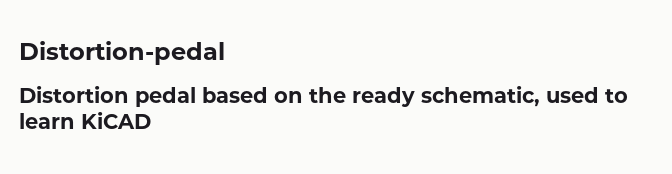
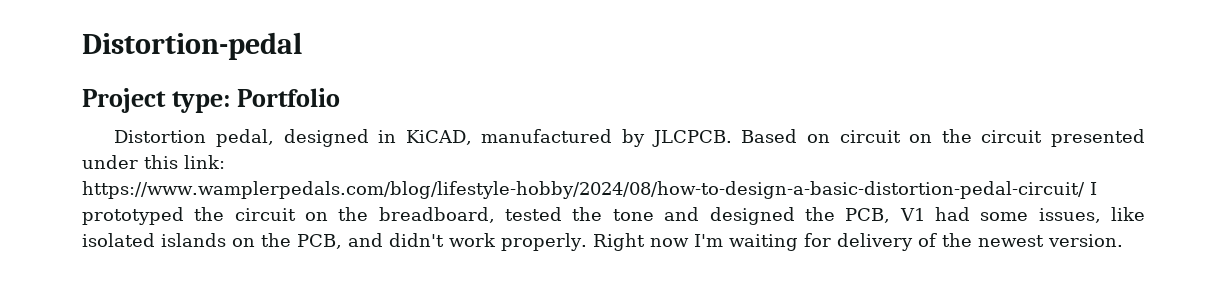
- Distortion pedal based on the ready schematic, used to learn KiCAD
+ Project type: Portfolio
+ Distortion pedal, designed in KiCAD, manufactured by JLCPCB. Based on circuit on the circuit presented under this link: https://www.wamplerpedals.com/blog/lifestyle-hobby/2024/08/how-to-design-a-basic-distortion-pedal-circuit/ I prototyped the circuit on the breadboard, tested the tone and designed the PCB, V1 had some issues, like isolated islands on the PCB, and didn't work properly. Right now I'm waiting for delivery of the newest version.

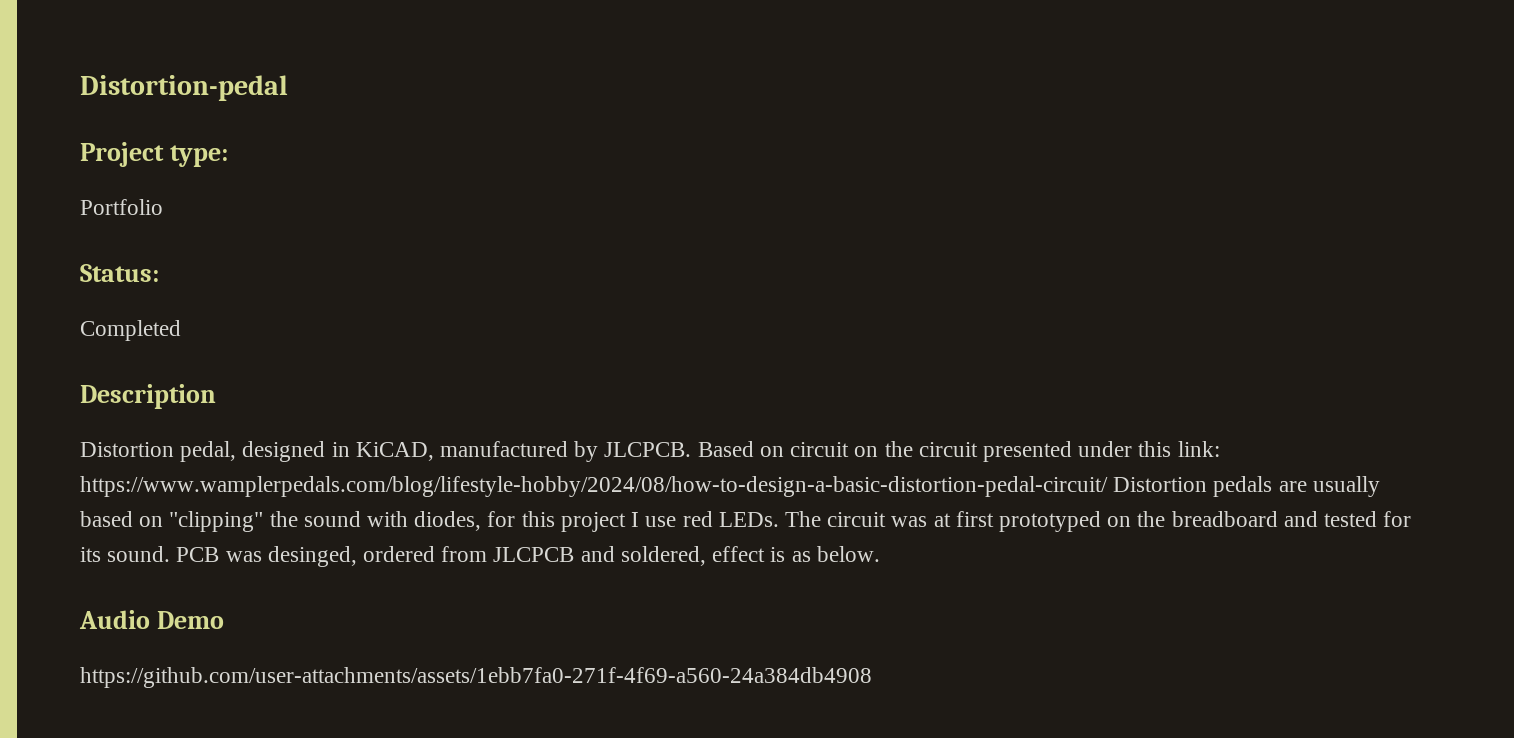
- Project type: Portfolio
+ Project type:
+ Portfolio
+ Status:
+ Completed
+ Description
- Based on circuit on the circuit presented under this link: https://www.wamplerpedals.com/blog/lifestyle-hobby/2024/08/how-to-design-a-basic-distortion-pedal-circuit/ I prototyped the circuit on the breadboard, tested the tone and designed the PCB, V1 had some issues, like isolated islands on the PCB, and didn't work properly. Right now I'm waiting for delivery of the newest version.
+ Based on circuit on the circuit presented under this link: https://www.wamplerpedals.com/blog/lifestyle-hobby/2024/08/how-to-design-a-basic-distortion-pedal-circuit/ Distortion pedals are usually based on "clipping" the sound with diodes, for this project I use red LEDs. The circuit was at first prototyped on the breadboard and tested for its sound. PCB was desinged, ordered from JLCPCB and soldered, effect is as below.
+ Audio Demo
+ https://github.com/user-attachments/assets/1ebb7fa0-271f-4f69-a560-24a384db4908

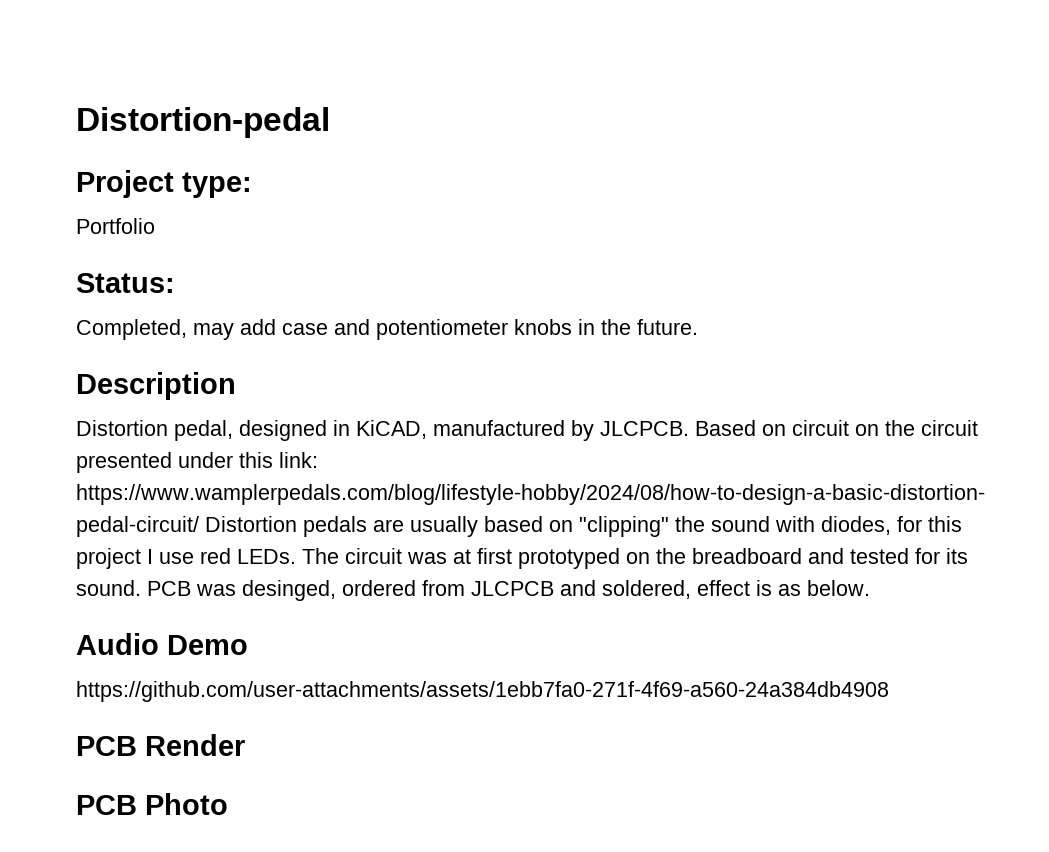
- Completed
+ Completed, may add case and potentiometer knobs in the future.
+ PCB Render
+ PCB Photo

